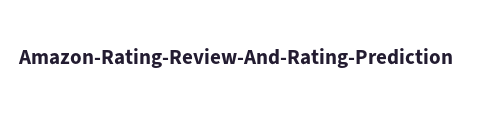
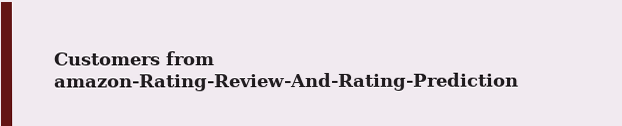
- Amazon-Rating-Review-And-Rating-Prediction
+ Customers from amazon-Rating-Review-And-Rating-Prediction

